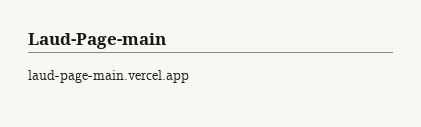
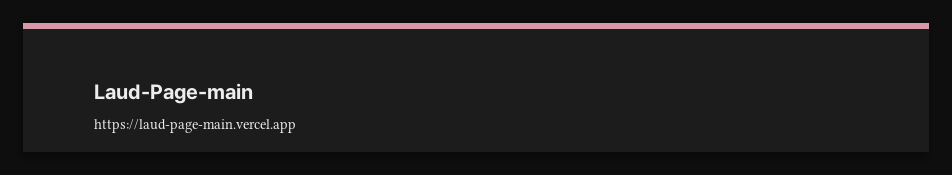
- laud-page-main.vercel.app
+ https://laud-page-main.vercel.app

